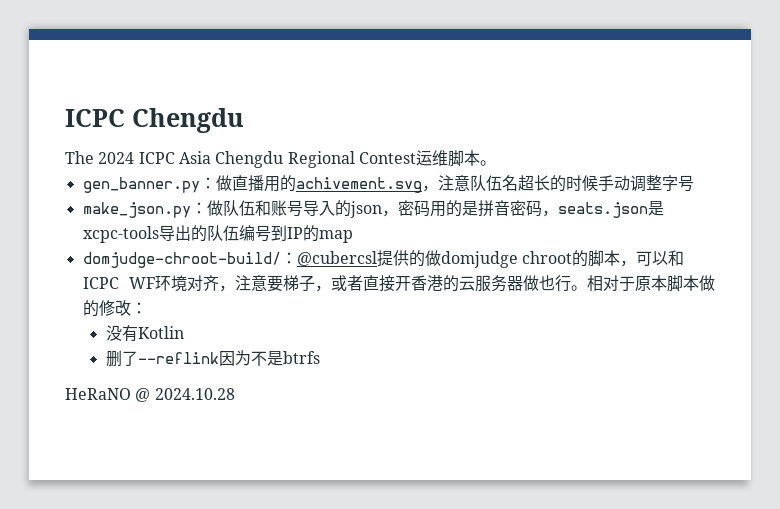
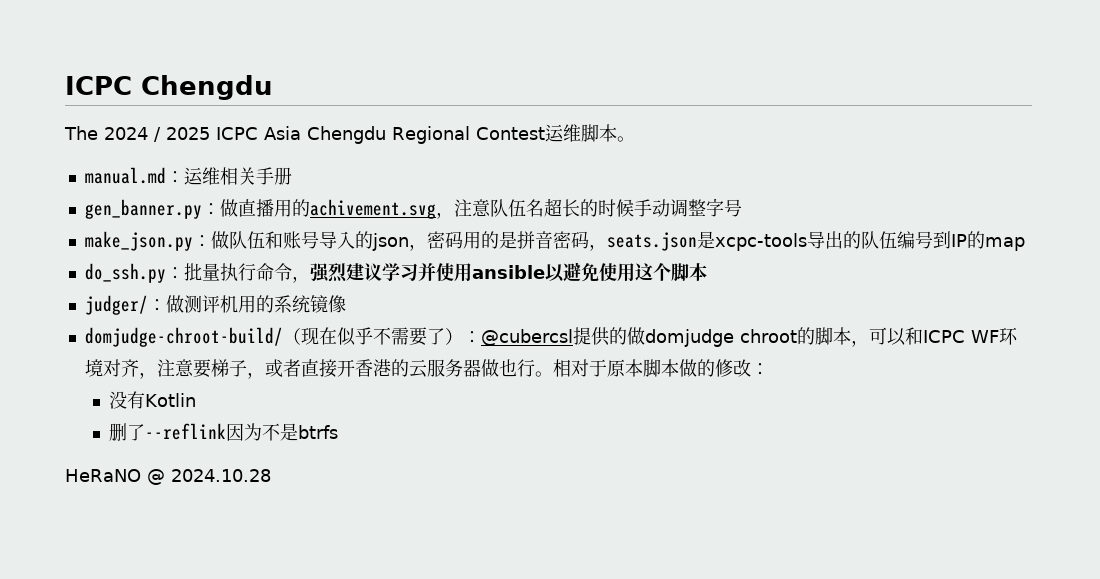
- The 2024 ICPC Asia Chengdu Regional Contest运维脚本。
+ The 2024 / 2025 ICPC Asia Chengdu Regional Contest运维脚本。
+ manual.md：运维相关手册
- domjudge-chroot-build/：@cubercsl提供的做domjudge chroot的脚本，可以和ICPC WF环境对齐，注意要梯子，或者直接开香港的云服务器做也行。
+ do_ssh.py：批量执行命令，强烈建议学习并使用ansible以避免使用这个脚本
+ judger/：做测评机用的系统镜像
+ domjudge-chroot-build/（现在似乎不需要了）：@cubercsl提供的做domjudge chroot的脚本，可以和ICPC WF环境对齐，注意要梯子，或者直接开香港的云服务器做也行。

